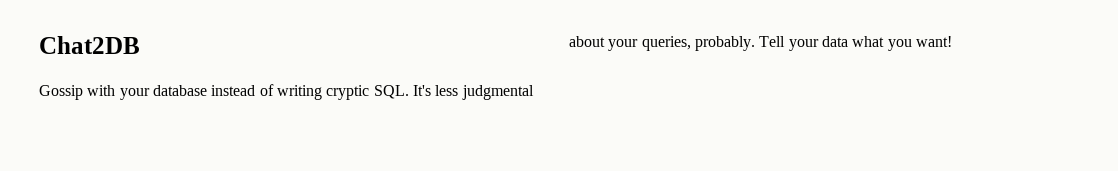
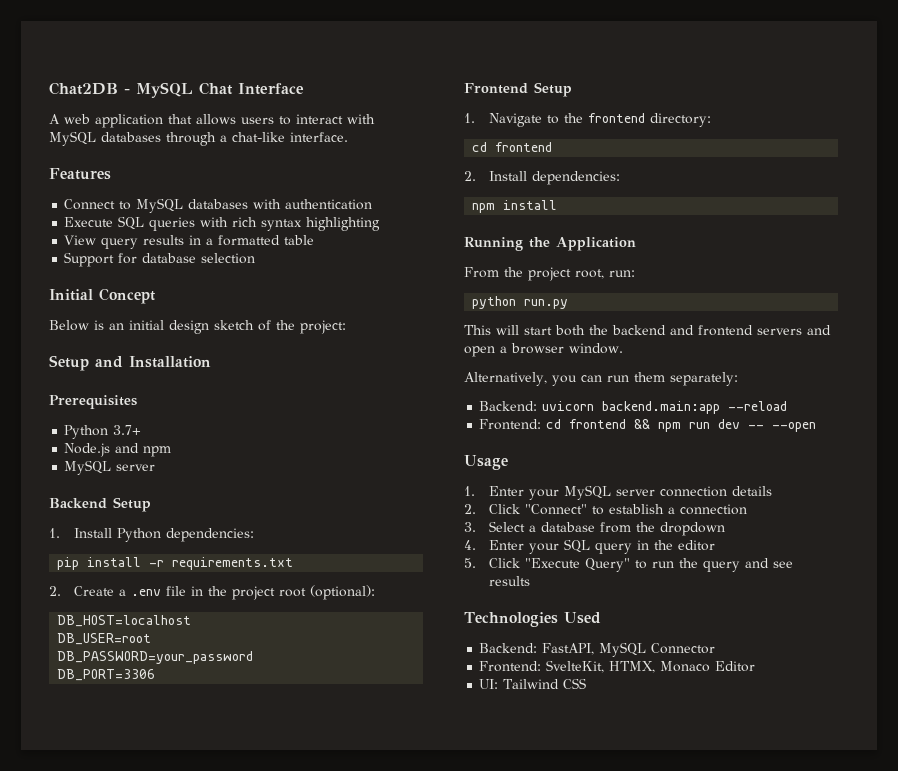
- Chat2DB
- Gossip with your database instead of writing cryptic SQL. It's less judgmental about your queries, probably. Tell your data what you want!
+ Chat2DB - MySQL Chat Interface
+ A web application that allows users to interact with MySQL databases through a chat-like interface.
+ Features
+ Connect to MySQL databases with authentication
+ Execute SQL queries with rich syntax highlighting
+ View query results in a formatted table
+ Support for database selection
+ Initial Concept
+ Below is an initial design sketch of the project:
+ Setup and Installation
+ Prerequisites
+ Python 3.7+
+ Node.js and npm
+ MySQL server
+ Backend Setup
+ 1. Install Python dependencies:
+ pip install -r requirements.txt
+ 2. Create a .env file in the project root (optional):
+ DB_HOST=localhost
+ DB_USER=root
+ DB_PASSWORD=your_password
+ DB_PORT=3306
+ Frontend Setup
+ 1. Navigate to the frontend directory:
+ cd frontend
+ 2. Install dependencies:
+ npm install
+ Running the Application
+ From the project root, run:
+ python run.py
+ This will start both the backend and frontend servers and open a browser window.
+ Alternatively, you can run them separately:
+ Backend: uvicorn backend.main:app --reload
+ Frontend: cd frontend && npm run dev -- --open
+ Usage
+ 1. Enter your MySQL server connection details
+ 2. Click "Connect" to establish a connection
+ 3. Select a database from the dropdown
+ 4. Enter your SQL query in the editor
+ 5. Click "Execute Query" to run the query and see results
+ Technologies Used
+ Backend: FastAPI, MySQL Connector
+ Frontend: SvelteKit, HTMX, Monaco Editor
+ UI: Tailwind CSS

